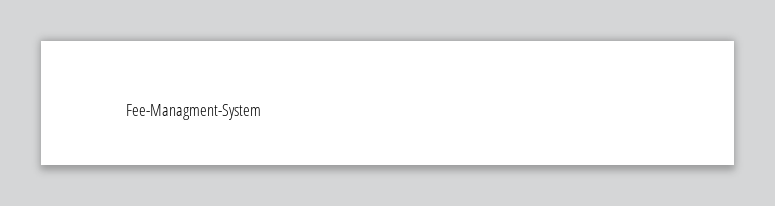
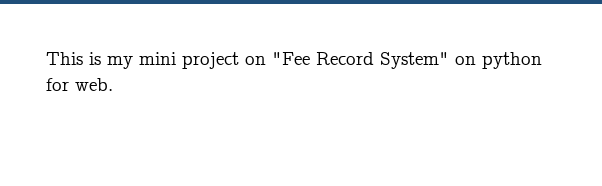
- Fee-Managment-System
+ This is my mini project on "Fee Record System" on python for web.

